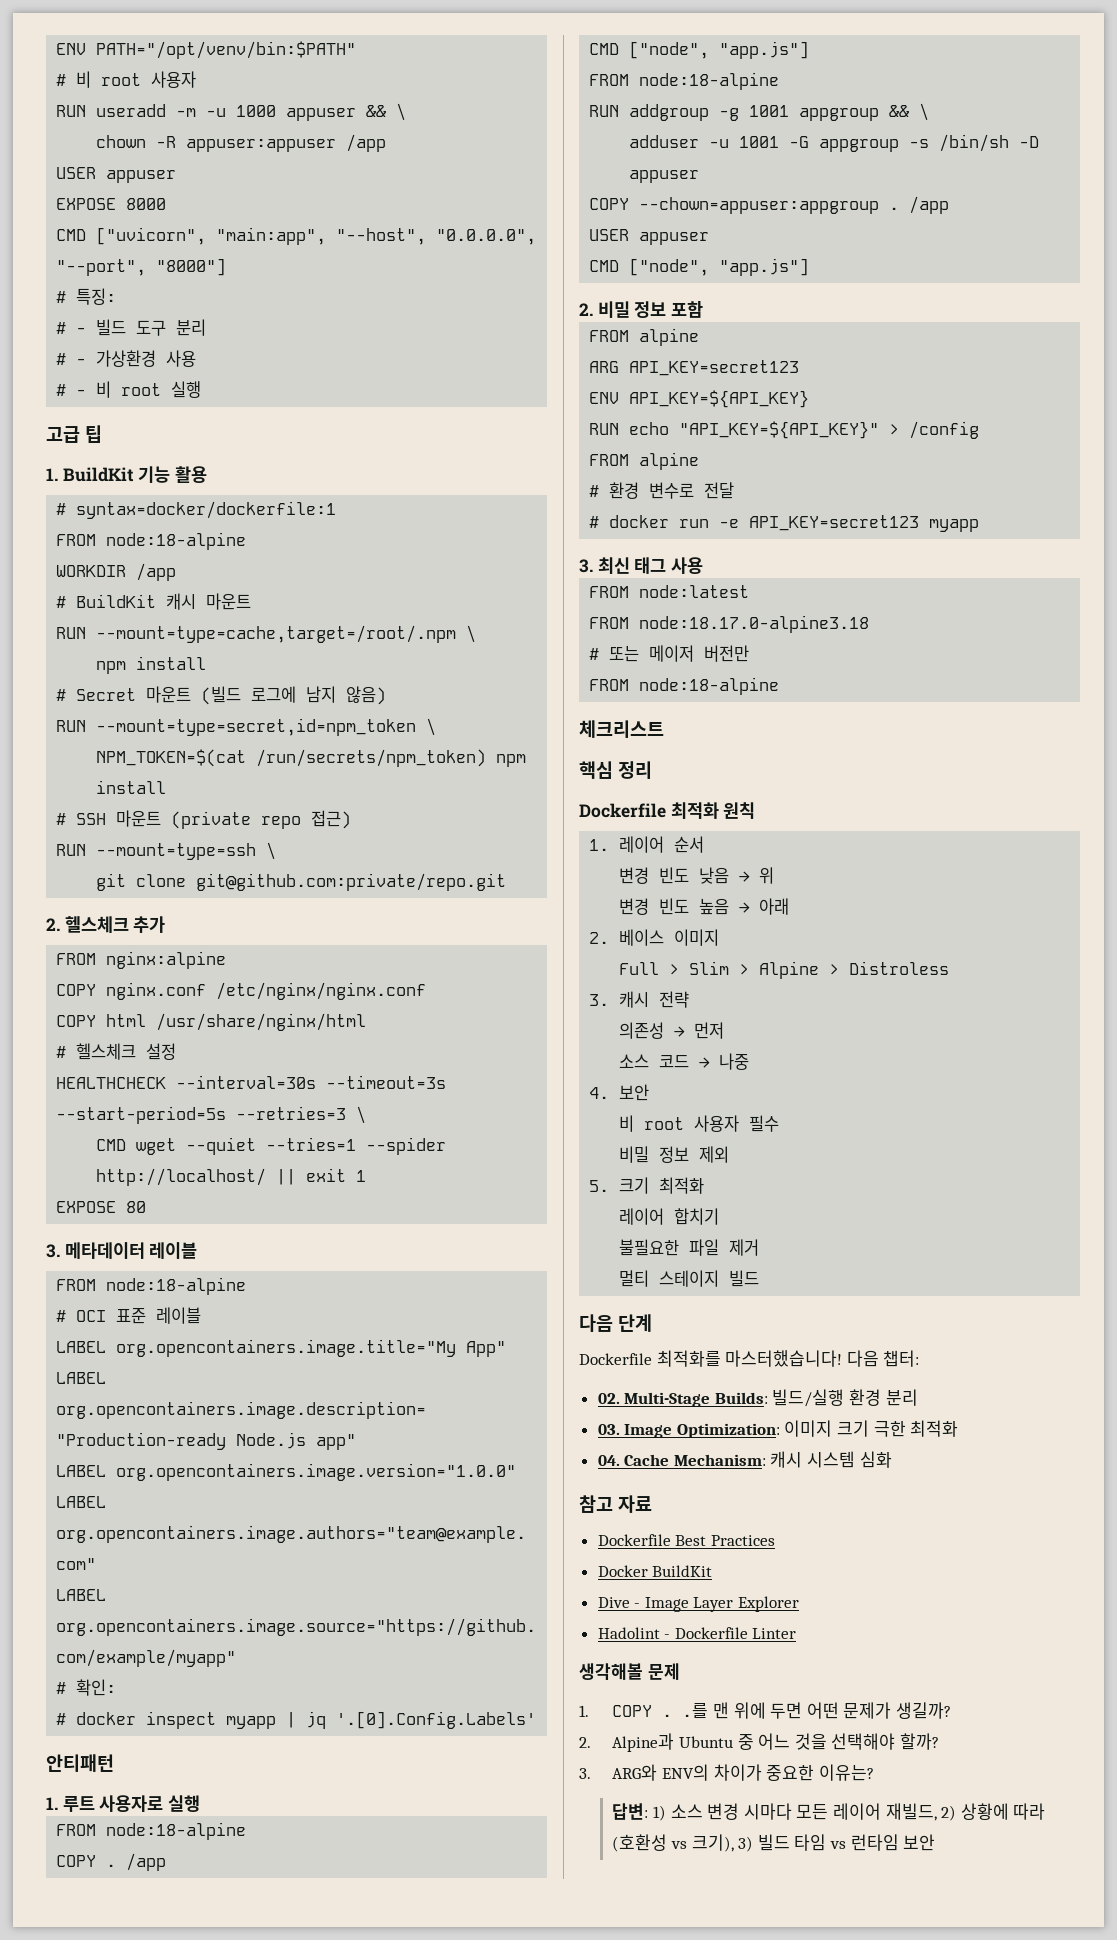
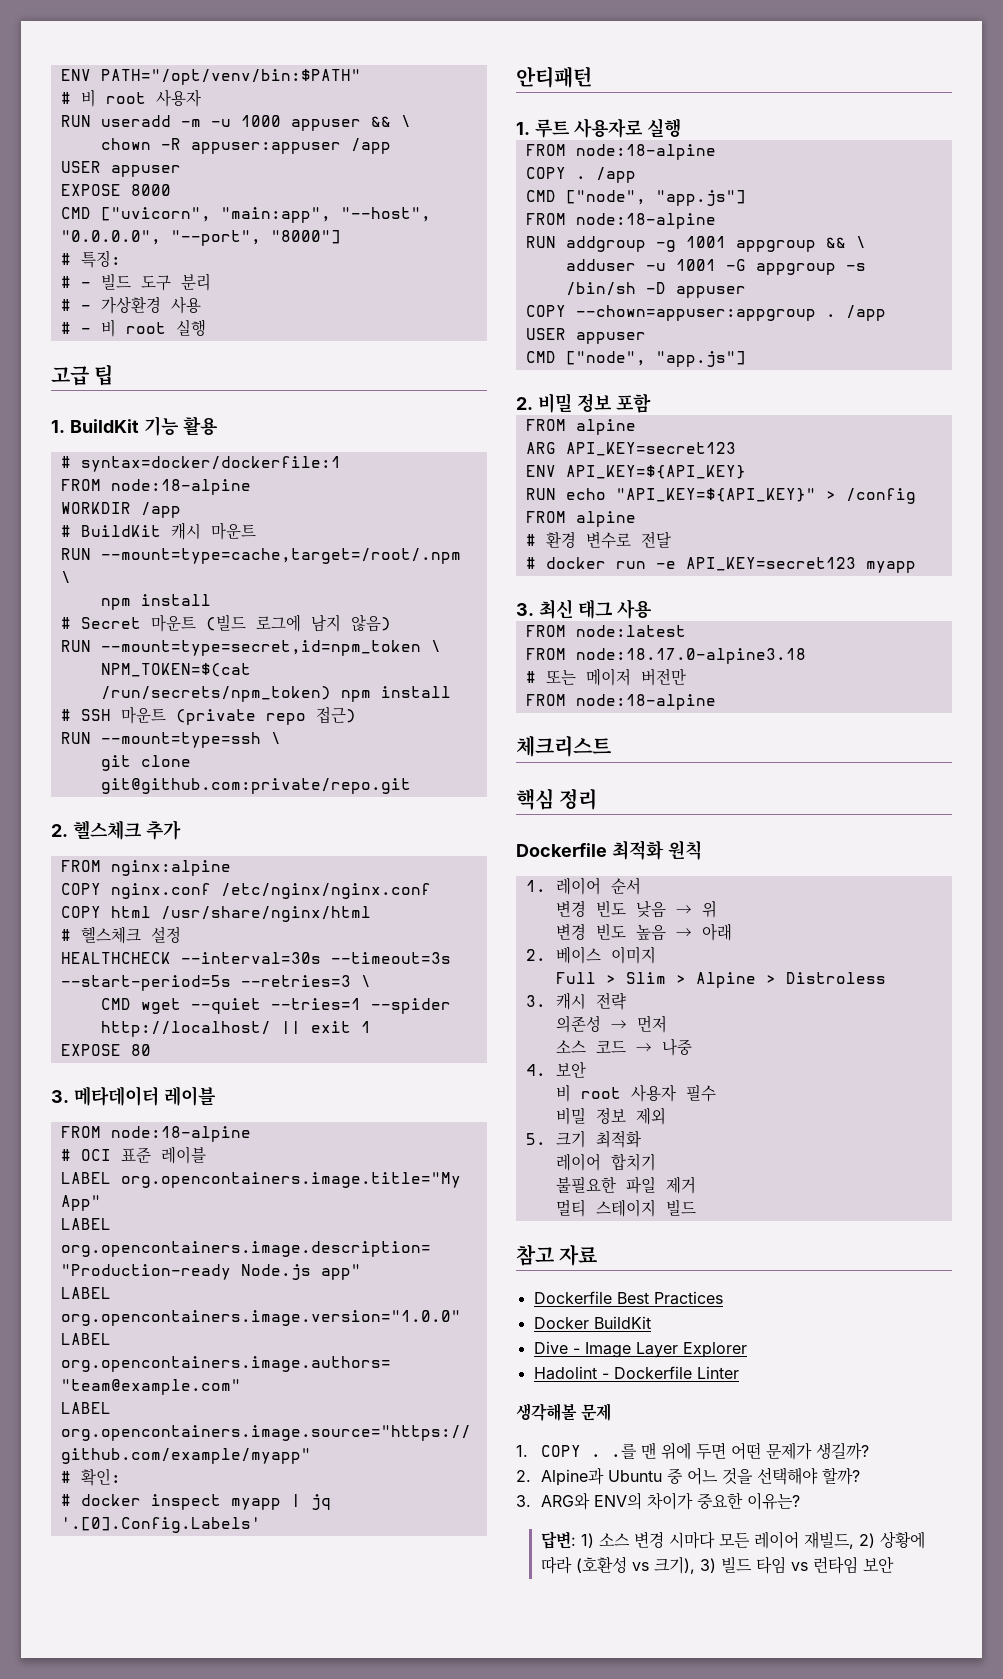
- 다음 단계
- Dockerfile 최적화를 마스터했습니다! 다음 챕터:
- 02. Multi-Stage Builds: 빌드/실행 환경 분리
- 03. Image Optimization: 이미지 크기 극한 최적화
- 04. Cache Mechanism: 캐시 시스템 심화

